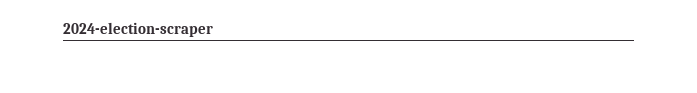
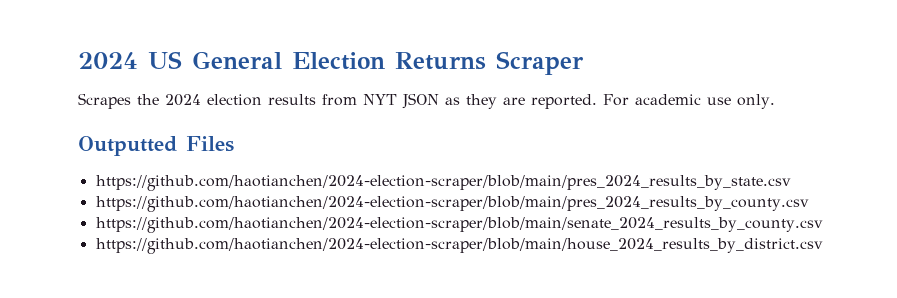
- 2024-election-scraper
+ 2024 US General Election Returns Scraper
+ Scrapes the 2024 election results from NYT JSON as they are reported. For academic use only.
+ Outputted Files
+ https://github.com/haotianchen/2024-election-scraper/blob/main/pres_2024_results_by_state.csv
+ https://github.com/haotianchen/2024-election-scraper/blob/main/pres_2024_results_by_county.csv
+ https://github.com/haotianchen/2024-election-scraper/blob/main/senate_2024_results_by_county.csv
+ https://github.com/haotianchen/2024-election-scraper/blob/main/house_2024_results_by_district.csv

